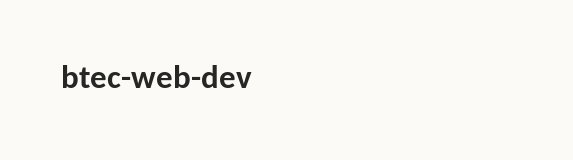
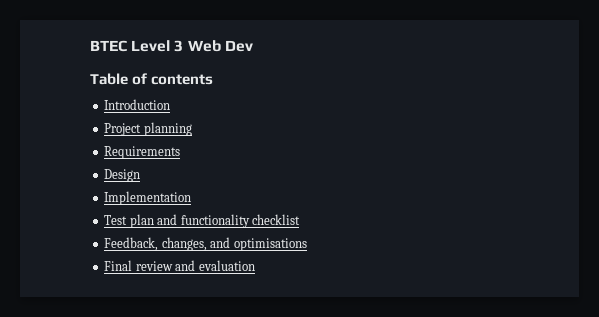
- btec-web-dev
+ BTEC Level 3 Web Dev
+ Table of contents
+ Introduction
+ Project planning
+ Requirements
+ Design
+ Implementation
+ Test plan and functionality checklist
+ Feedback, changes, and optimisations
+ Final review and evaluation

